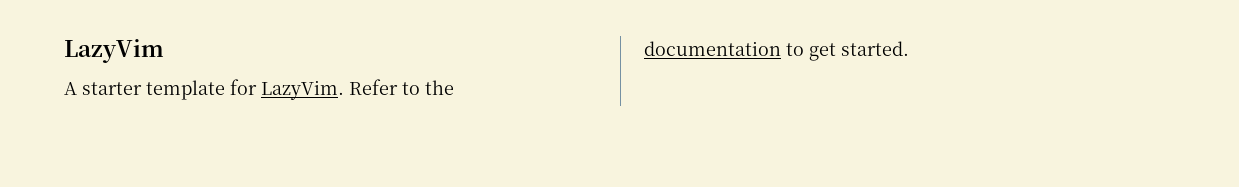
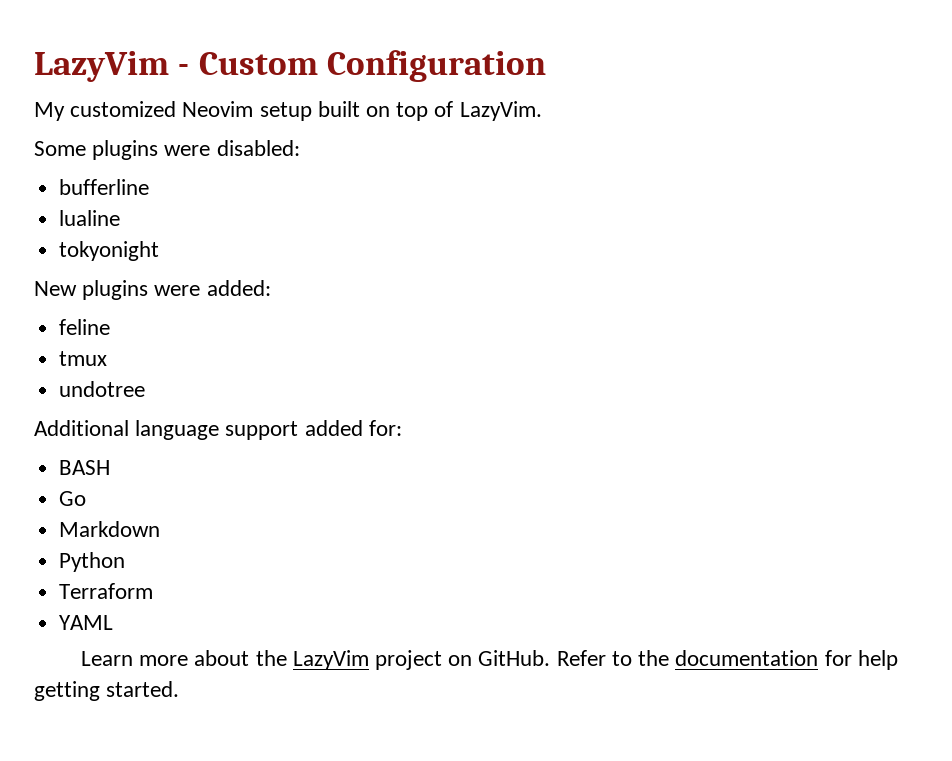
- LazyVim
- A starter template for LazyVim.
+ LazyVim - Custom Configuration
+ My customized Neovim setup built on top of LazyVim.
+ Some plugins were disabled:
+ bufferline
+ lualine
+ tokyonight
+ New plugins were added:
+ feline
+ tmux
+ undotree
+ Additional language support added for:
+ BASH
+ Go
+ Markdown
+ Python
+ Terraform
+ YAML
+ Learn more about the LazyVim project on GitHub.
- Refer to the documentation to get started.
+ Refer to the documentation for help getting started.

